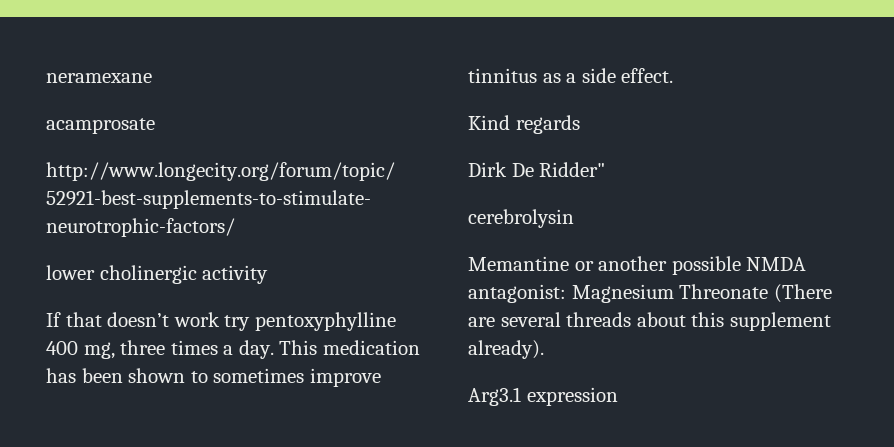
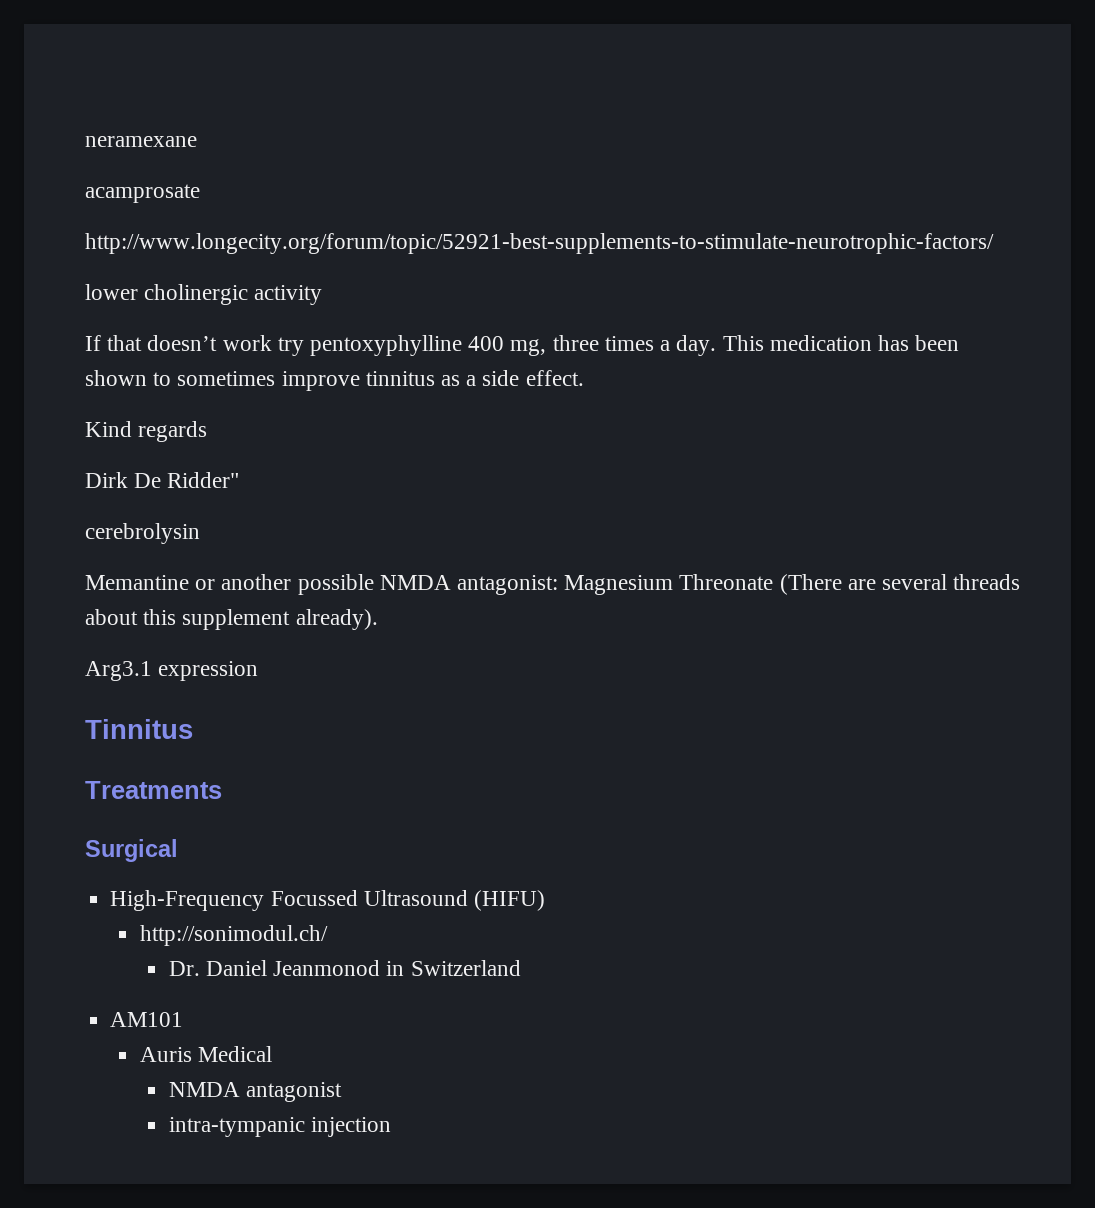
+ Tinnitus
+ Treatments
+ Surgical
+ High-Frequency Focussed Ultrasound (HIFU)
+ http://sonimodul.ch/
+ Dr. Daniel Jeanmonod in Switzerland
+ AM101
+ Auris Medical
+ NMDA antagonist
+ intra-tympanic injection

